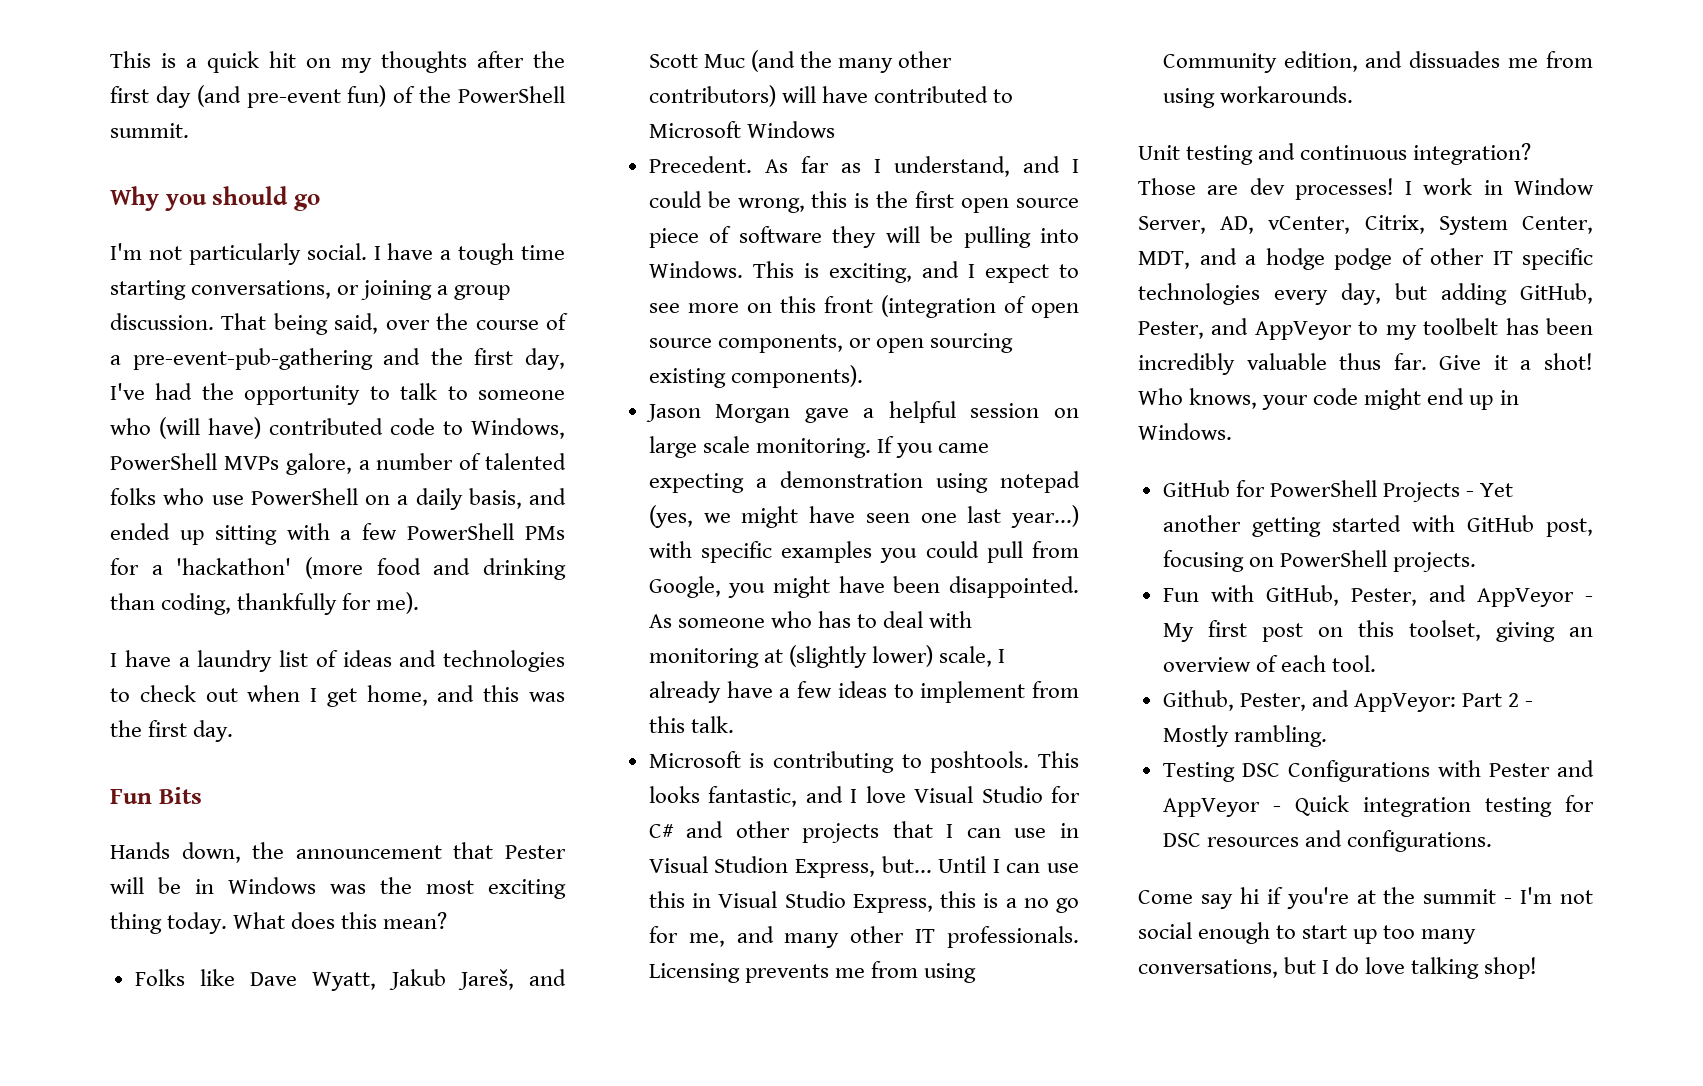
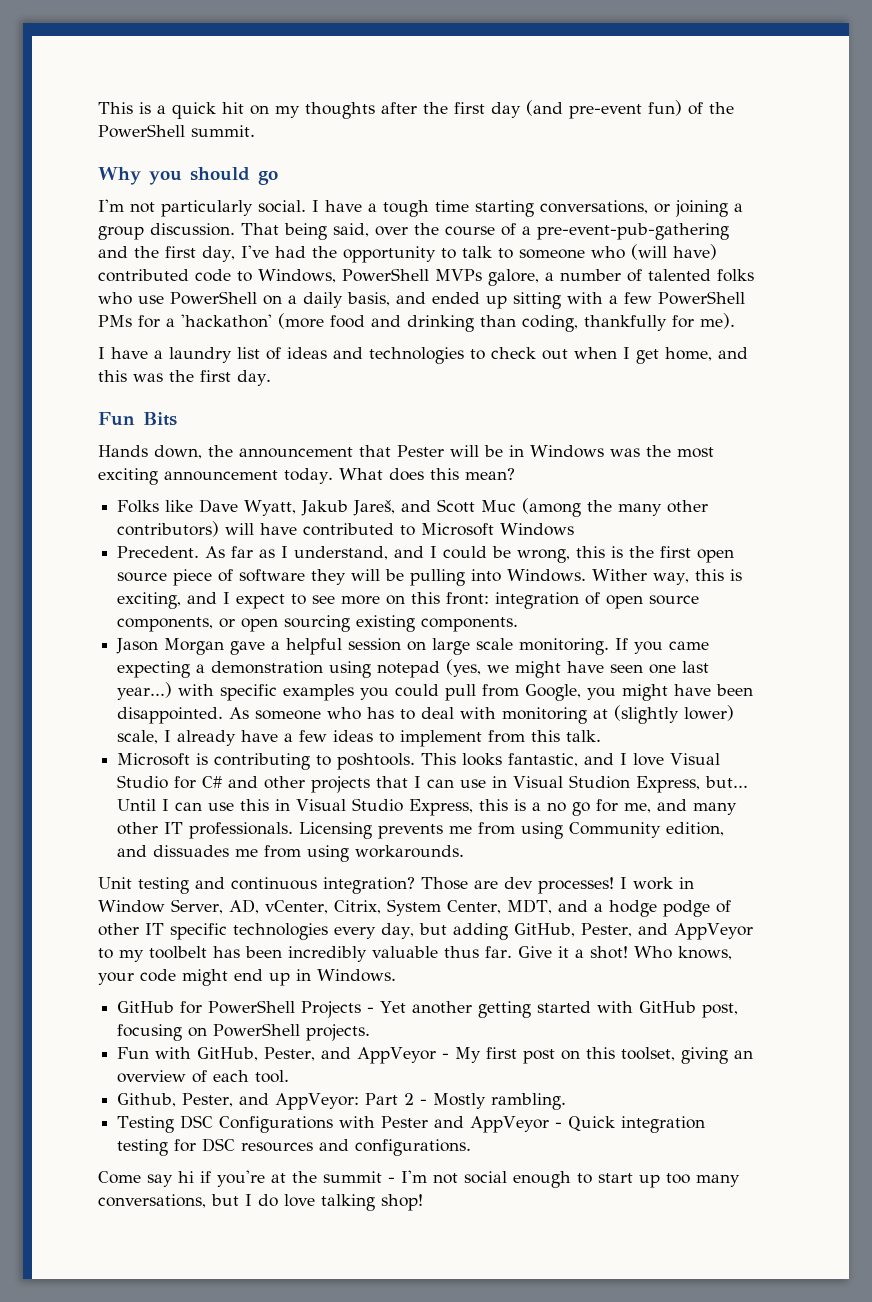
- Hands down, the announcement that Pester will be in Windows was the most exciting thing today.
+ Hands down, the announcement that Pester will be in Windows was the most exciting announcement today.
- Folks like Dave Wyatt, Jakub Jareš, and Scott Muc (and the many other contributors) will have contributed to Microsoft Windows
+ Folks like Dave Wyatt, Jakub Jareš, and Scott Muc (among the many other contributors) will have contributed to Microsoft Windows
- This is exciting, and I expect to see more on this front (integration of open source components, or open sourcing existing components).
+ Wither way, this is exciting, and I expect to see more on this front: integration of open source components, or open sourcing existing components.

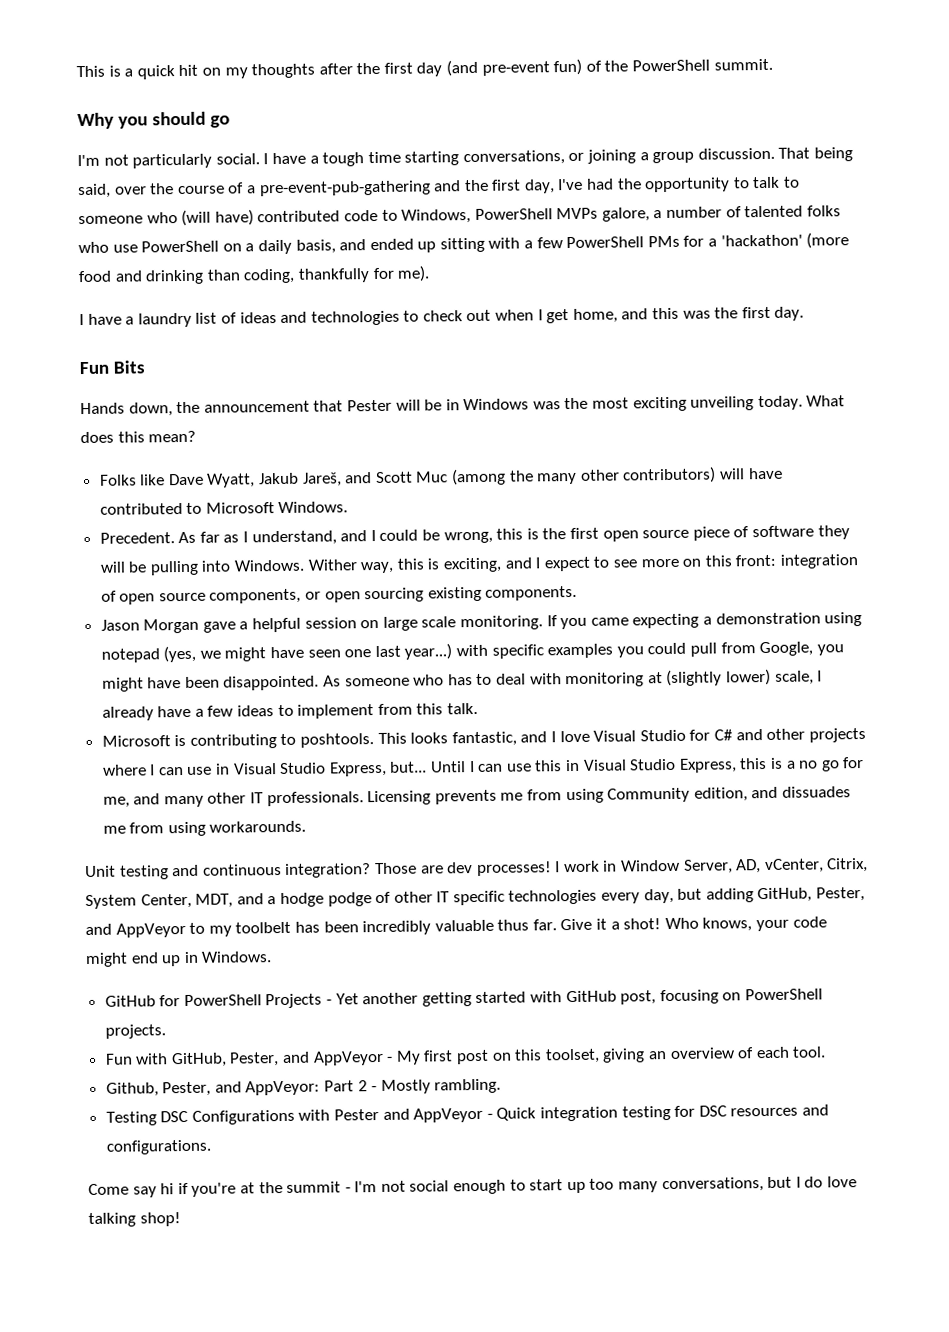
- Hands down, the announcement that Pester will be in Windows was the most exciting announcement today.
+ Hands down, the announcement that Pester will be in Windows was the most exciting unveiling today.
- Folks like Dave Wyatt, Jakub Jareš, and Scott Muc (among the many other contributors) will have contributed to Microsoft Windows
+ Folks like Dave Wyatt, Jakub Jareš, and Scott Muc (among the many other contributors) will have contributed to Microsoft Windows.
- This looks fantastic, and I love Visual Studio for C# and other projects that I can use in Visual Studion Express, but...
+ This looks fantastic, and I love Visual Studio for C# and other projects where I can use in Visual Studio Express, but...

